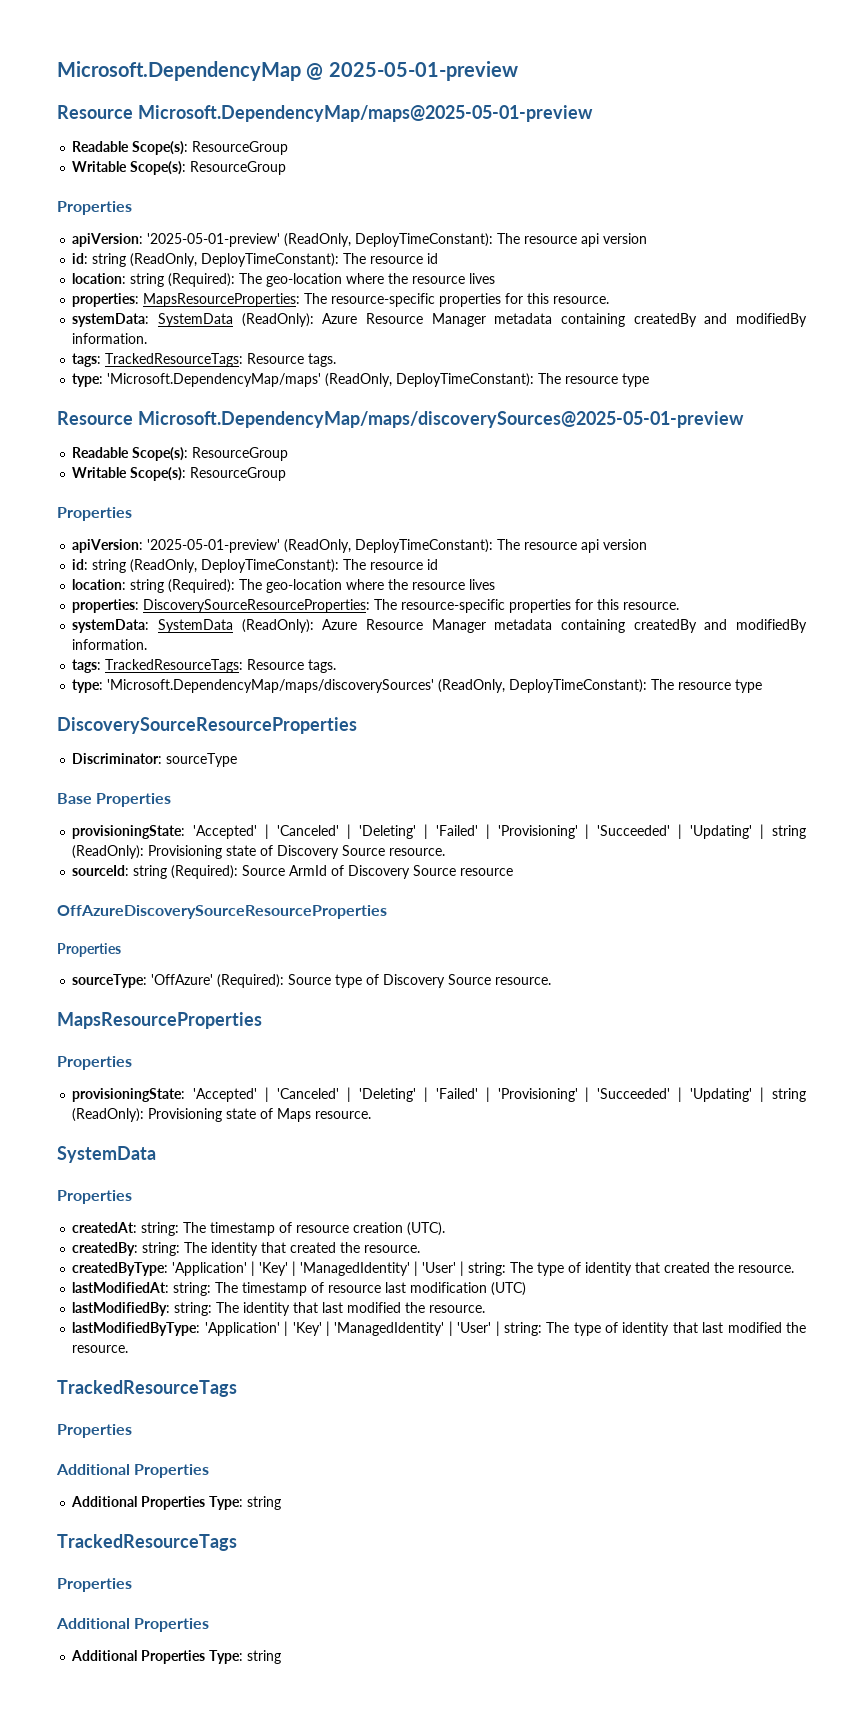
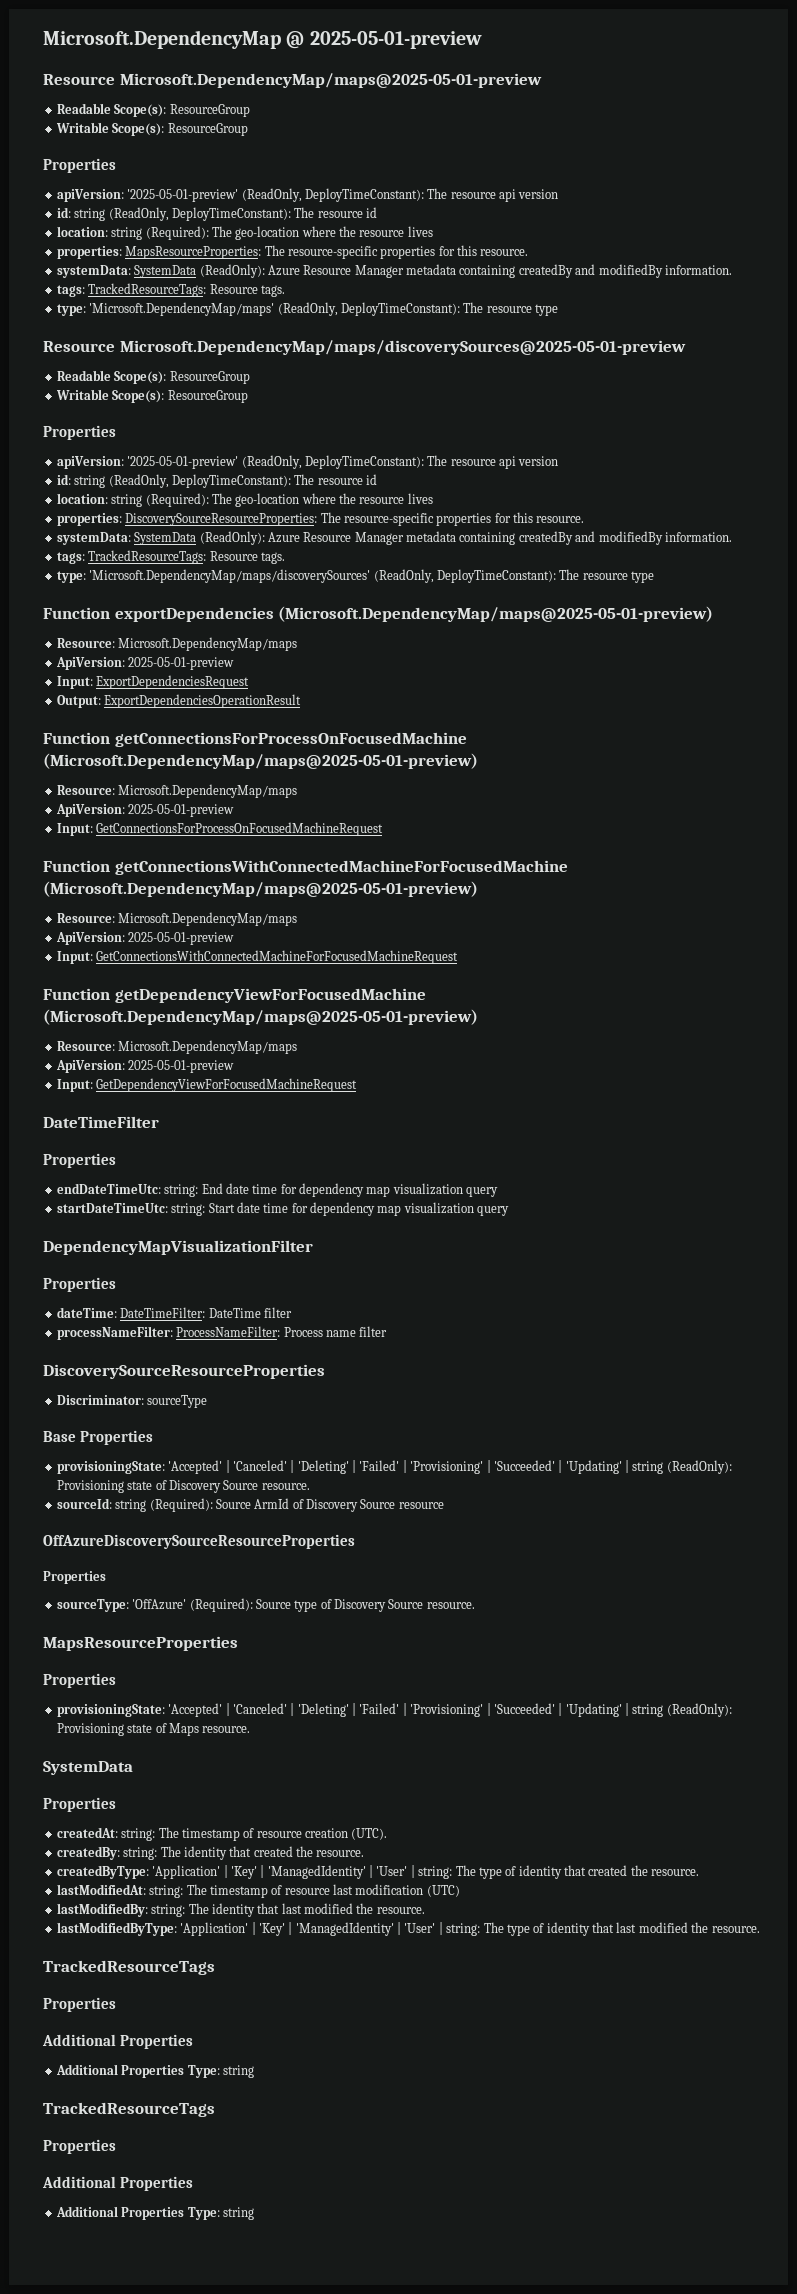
+ Function exportDependencies (Microsoft.DependencyMap/maps@2025-05-01-preview)
+ Resource: Microsoft.DependencyMap/maps
+ ApiVersion: 2025-05-01-preview
+ Input: ExportDependenciesRequest
+ Output: ExportDependenciesOperationResult
+ Function getConnectionsForProcessOnFocusedMachine (Microsoft.DependencyMap/maps@2025-05-01-preview)
+ Resource: Microsoft.DependencyMap/maps
+ ApiVersion: 2025-05-01-preview
+ Input: GetConnectionsForProcessOnFocusedMachineRequest
+ Function getConnectionsWithConnectedMachineForFocusedMachine (Microsoft.DependencyMap/maps@2025-05-01-preview)
+ Resource: Microsoft.DependencyMap/maps
+ ApiVersion: 2025-05-01-preview
+ Input: GetConnectionsWithConnectedMachineForFocusedMachineRequest
+ Function getDependencyViewForFocusedMachine (Microsoft.DependencyMap/maps@2025-05-01-preview)
+ Resource: Microsoft.DependencyMap/maps
+ ApiVersion: 2025-05-01-preview
+ Input: GetDependencyViewForFocusedMachineRequest
+ DateTimeFilter
+ Properties
+ endDateTimeUtc: string: End date time for dependency map visualization query
+ startDateTimeUtc: string: Start date time for dependency map visualization query
+ DependencyMapVisualizationFilter
+ Properties
+ dateTime: DateTimeFilter: DateTime filter
+ processNameFilter: ProcessNameFilter: Process name filter

